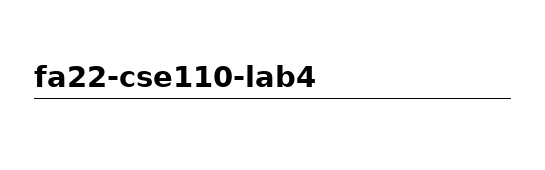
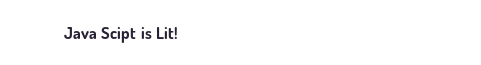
- fa22-cse110-lab4
+ Java Scipt is Lit!

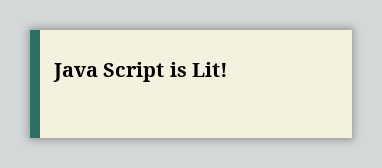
- Java Scipt is Lit!
+ Java Script is Lit!

